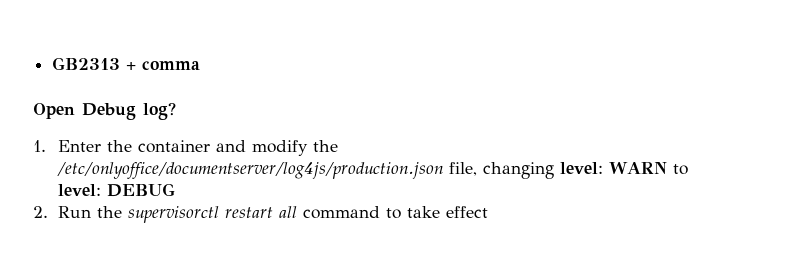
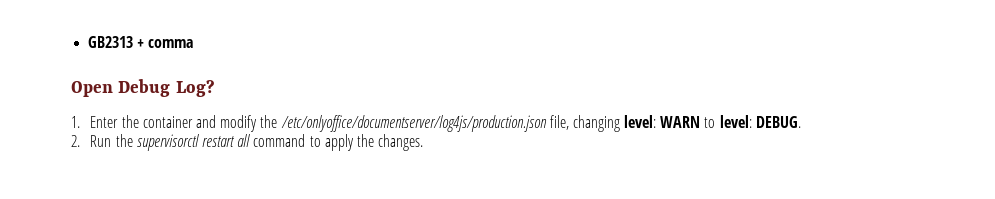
- Open Debug log?
+ Open Debug Log?
- 1. Enter the container and modify the /etc/onlyoffice/documentserver/log4js/production.json file, changing level: WARN to level: DEBUG
+ 1. Enter the container and modify the /etc/onlyoffice/documentserver/log4js/production.json file, changing level: WARN to level: DEBUG.
- 2. Run the supervisorctl restart all command to take effect
+ 2. Run the supervisorctl restart all command to apply the changes.

